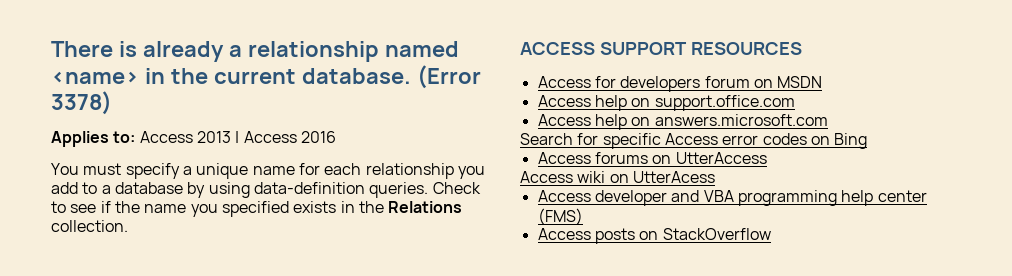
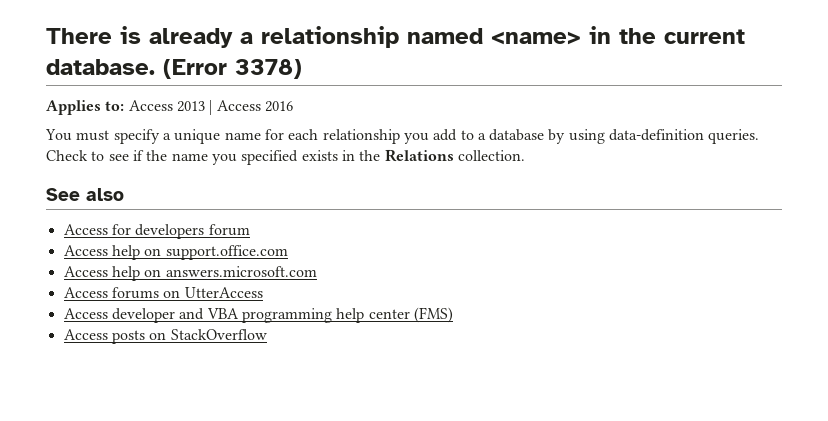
- ACCESS SUPPORT RESOURCES
+ See also
- Access for developers forum on MSDN
+ Access for developers forum
- Search for specific Access error codes on Bing
- Access wiki on UtterAcess

